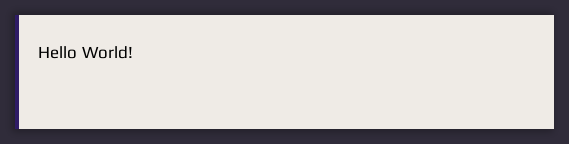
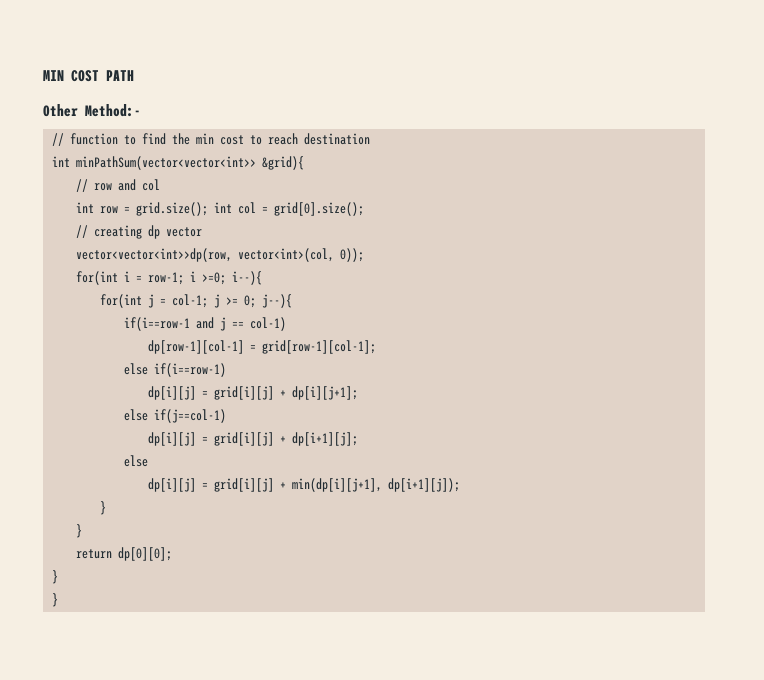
- Hello World!
+ MIN COST PATH
+ Other Method:-
+ // function to find the min cost to reach destination
+ int minPathSum(vector<vector<int>> &grid){
+ // row and col
+ int row = grid.size(); int col = grid[0].size();
+ // creating dp vector
+ vector<vector<int>>dp(row, vector<int>(col, 0));
+ for(int i = row-1; i >=0; i--){
+ for(int j = col-1; j >= 0; j--){
+ if(i==row-1 and j == col-1)
+ dp[row-1][col-1] = grid[row-1][col-1];
+ else if(i==row-1)
+ dp[i][j] = grid[i][j] + dp[i][j+1];
+ else if(j==col-1)
+ dp[i][j] = grid[i][j] + dp[i+1][j];
+ else
+ dp[i][j] = grid[i][j] + min(dp[i][j+1], dp[i+1][j]);
+ }
+ }
+ return dp[0][0];
+ }
+ }

